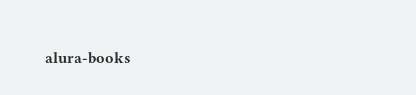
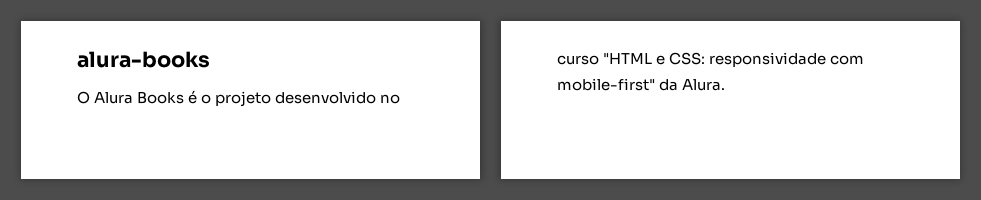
+ O Alura Books é o projeto desenvolvido no curso "HTML e CSS: responsividade com mobile-first" da Alura.

